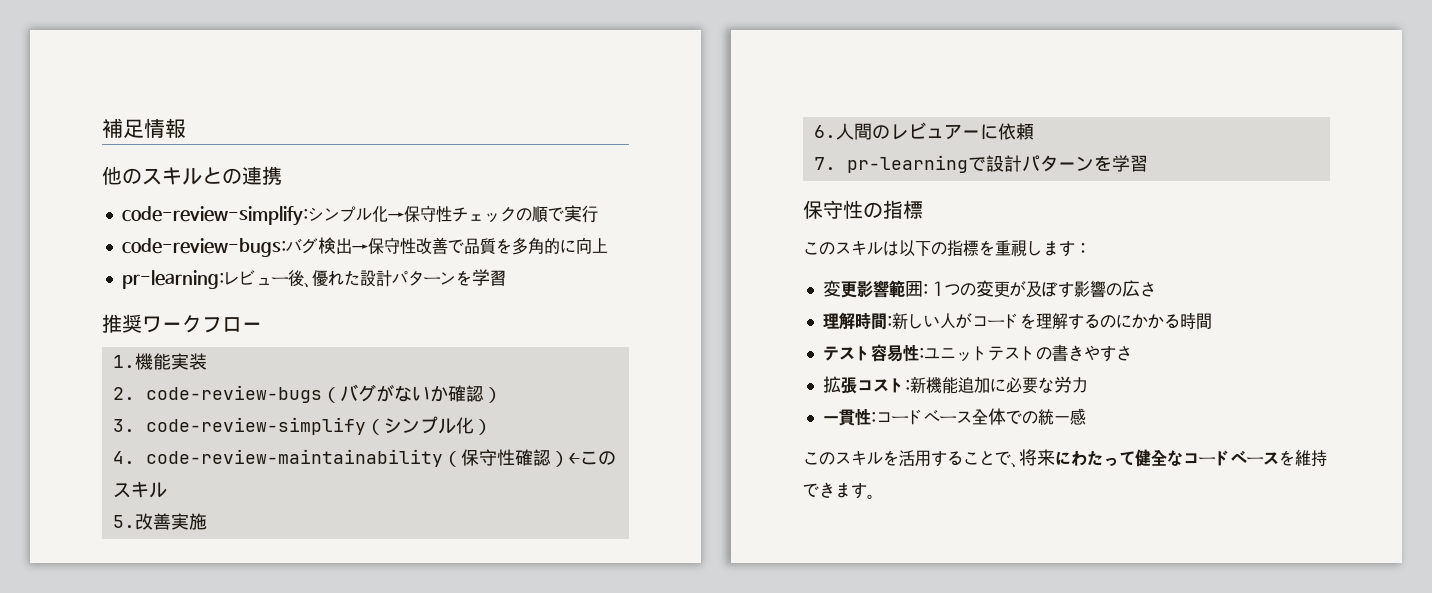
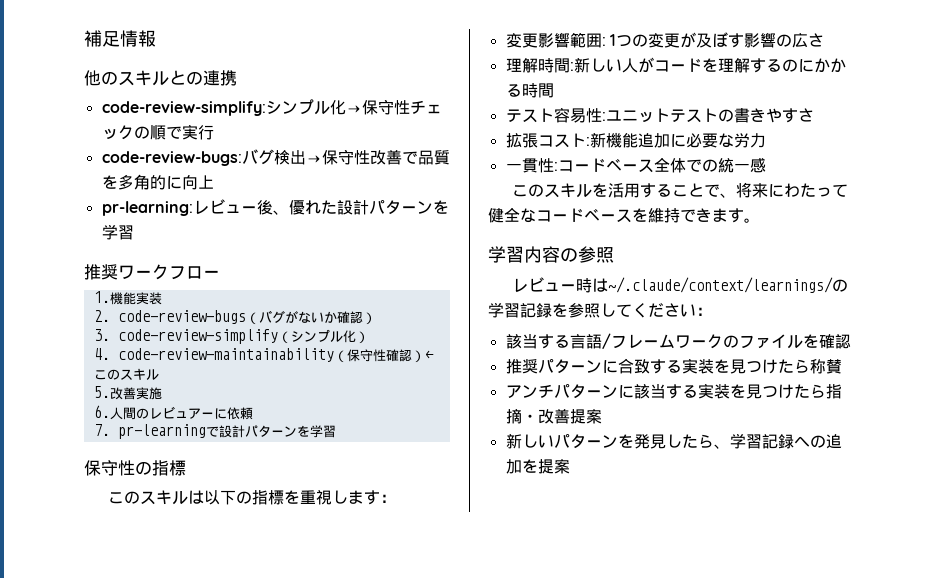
+ 学習内容の参照
+ レビュー時は~/.claude/context/learnings/の学習記録を参照してください：
+ 該当する言語/フレームワークのファイルを確認
+ 推奨パターンに合致する実装を見つけたら称賛
+ アンチパターンに該当する実装を見つけたら指摘・改善提案
+ 新しいパターンを発見したら、学習記録への追加を提案

